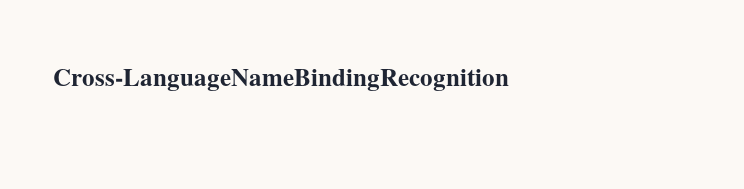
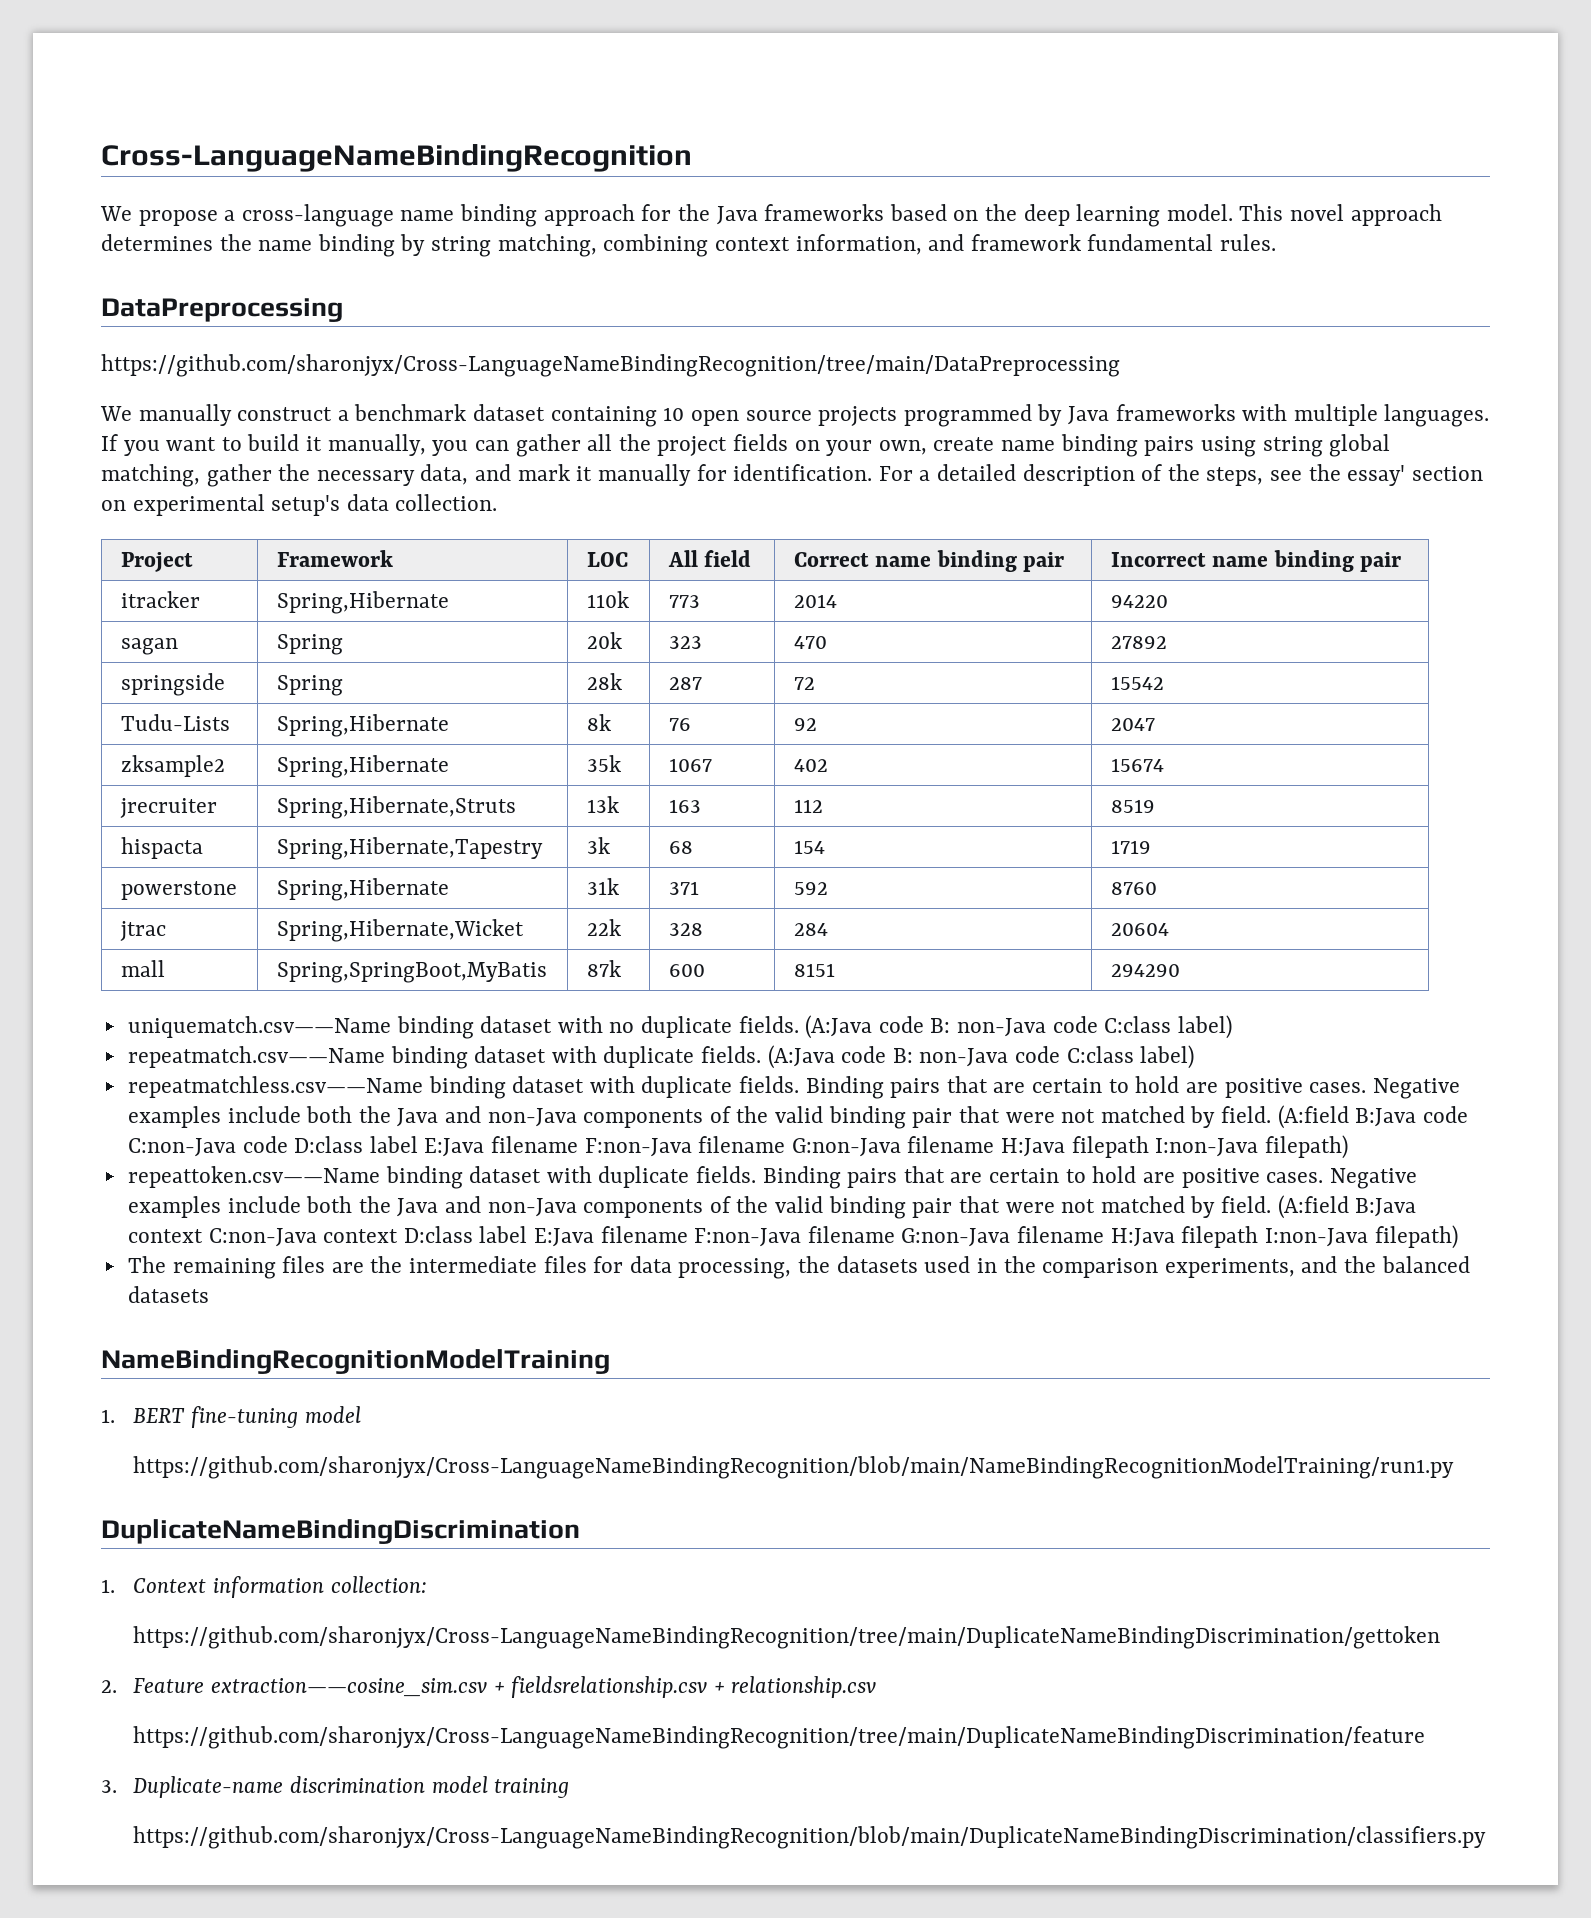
+ We propose a cross-language name binding approach for the Java frameworks based on the deep learning model. This novel approach determines the name binding by string matching, combining context information, and framework fundamental rules.
+ DataPreprocessing
+ https://github.com/sharonjyx/Cross-LanguageNameBindingRecognition/tree/main/DataPreprocessing
+ We manually construct a benchmark dataset containing 10 open source projects programmed by Java frameworks with multiple languages. If you want to build it manually, you can gather all the project fields on your own, create name binding pairs using string global matching, gather the necessary data, and mark it manually for identification. For a detailed description of the steps, see the essay' section on experimental setup's data collection.
+ Project | Framework | LOC | All field | Correct name binding pair | Incorrect name binding pair
+ itracker | Spring,Hibernate | 110k | 773 | 2014 | 94220
+ sagan | Spring | 20k | 323 | 470 | 27892
+ springside | Spring | 28k | 287 | 72 | 15542
+ Tudu-Lists | Spring,Hibernate | 8k | 76 | 92 | 2047
+ zksample2 | Spring,Hibernate | 35k | 1067 | 402 | 15674
+ jrecruiter | Spring,Hibernate,Struts | 13k | 163 | 112 | 8519
+ hispacta | Spring,Hibernate,Tapestry | 3k | 68 | 154 | 1719
+ powerstone | Spring,Hibernate | 31k | 371 | 592 | 8760
+ jtrac | Spring,Hibernate,Wicket | 22k | 328 | 284 | 20604
+ mall | Spring,SpringBoot,MyBatis | 87k | 600 | 8151 | 294290
+ uniquematch.csv——Name binding dataset with no duplicate fields. (A:Java code B: non-Java code C:class label)
+ repeatmatch.csv——Name binding dataset with duplicate fields. (A:Java code B: non-Java code C:class label)
+ repeatmatchless.csv——Name binding dataset with duplicate fields. Binding pairs that are certain to hold are positive cases. Negative examples include both the Java and non-Java components of the valid binding pair that were not matched by field. (A:field B:Java code C:non-Java code D:class label E:Java filename F:non-Java filename G:non-Java filename H:Java filepath I:non-Java filepath)
+ repeattoken.csv——Name binding dataset with duplicate fields. Binding pairs that are certain to hold are positive cases. Negative examples include both the Java and non-Java components of the valid binding pair that were not matched by field. (A:field B:Java context C:non-Java context D:class label E:Java filename F:non-Java filename G:non-Java filename H:Java filepath I:non-Java filepath)
+ The remaining files are the intermediate files for data processing, the datasets used in the comparison experiments, and the balanced datasets
+ NameBindingRecognitionModelTraining
+ 1. BERT fine-tuning model
+ https://github.com/sharonjyx/Cross-LanguageNameBindingRecognition/blob/main/NameBindingRecognitionModelTraining/run1.py
+ DuplicateNameBindingDiscrimination
+ 1. Context information collection:
+ https://github.com/sharonjyx/Cross-LanguageNameBindingRecognition/tree/main/DuplicateNameBindingDiscrimination/gettoken
+ 2. Feature extraction——cosine_sim.csv + fieldsrelationship.csv + relationship.csv
+ https://github.com/sharonjyx/Cross-LanguageNameBindingRecognition/tree/main/DuplicateNameBindingDiscrimination/feature
+ 3. Duplicate-name discrimination model training
+ https://github.com/sharonjyx/Cross-LanguageNameBindingRecognition/blob/main/DuplicateNameBindingDiscrimination/classifiers.py

